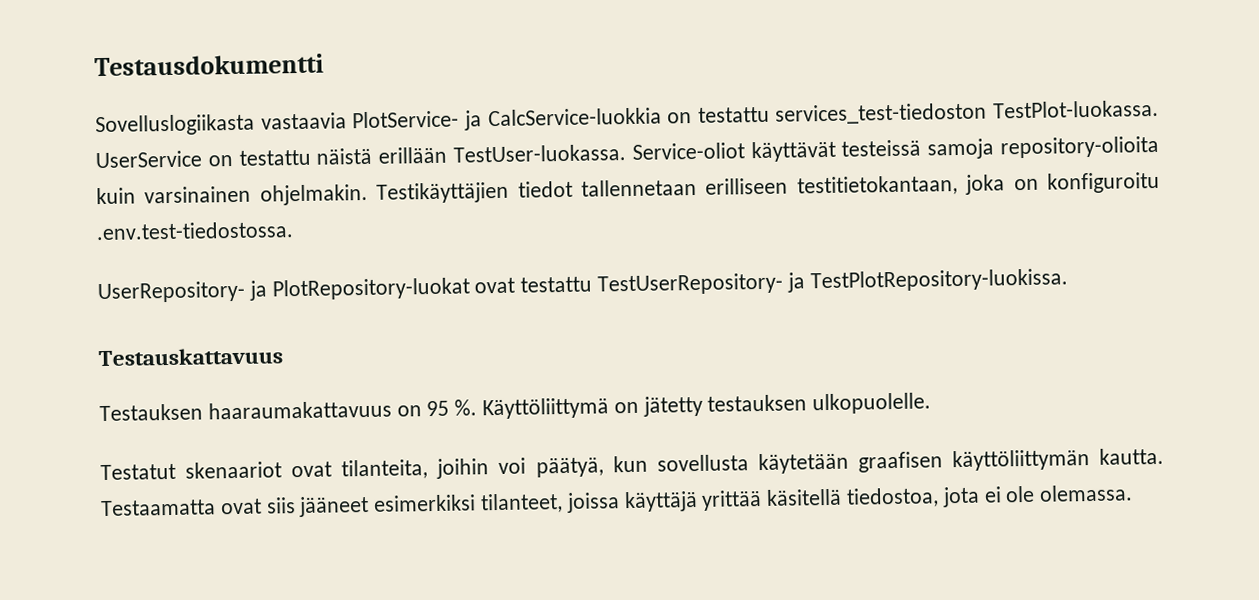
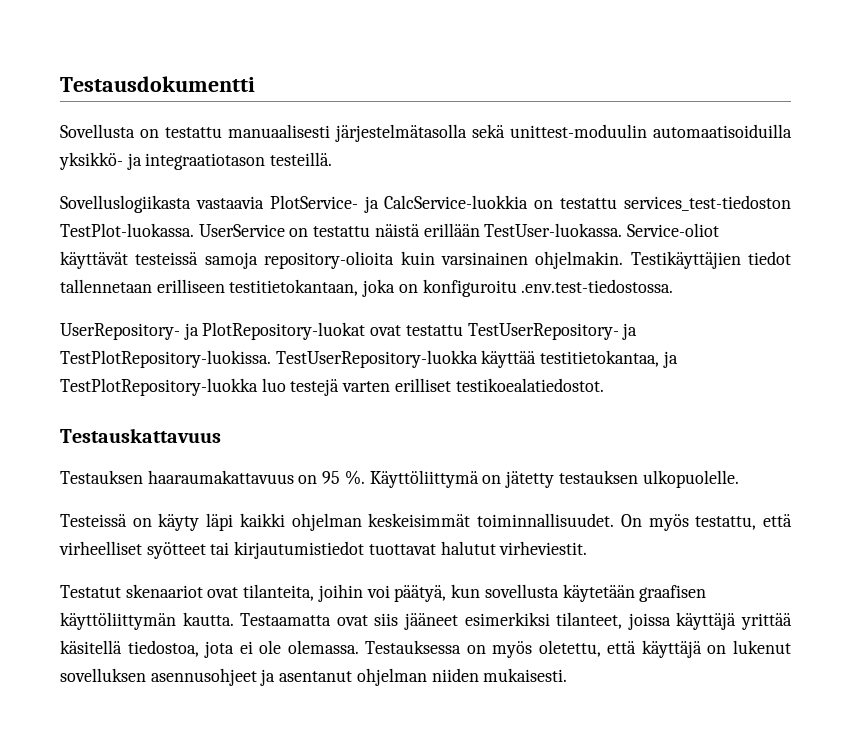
+ Sovellusta on testattu manuaalisesti järjestelmätasolla sekä unittest-moduulin automaatisoiduilla yksikkö- ja integraatiotason testeillä.
+ TestUserRepository-luokka käyttää testitietokantaa, ja TestPlotRepository-luokka luo testejä varten erilliset testikoealatiedostot.
+ Testeissä on käyty läpi kaikki ohjelman keskeisimmät toiminnallisuudet. On myös testattu, että virheelliset syötteet tai kirjautumistiedot tuottavat halutut virheviestit.
+ Testauksessa on myös oletettu, että käyttäjä on lukenut sovelluksen asennusohjeet ja asentanut ohjelman niiden mukaisesti.

